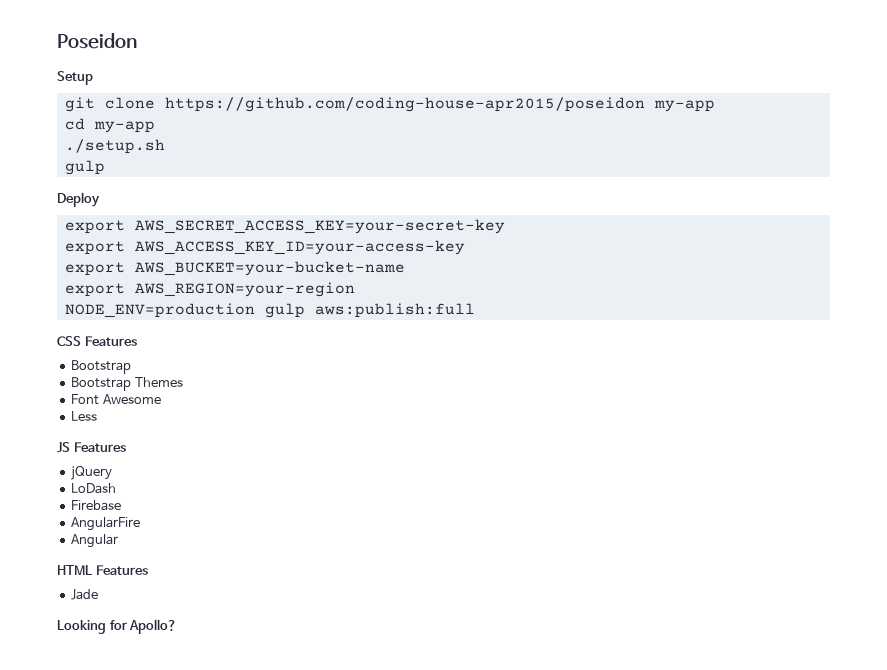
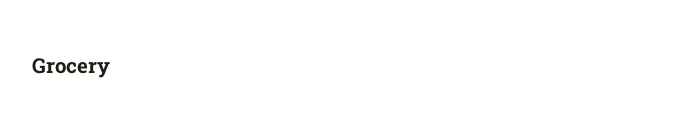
- Poseidon
- Setup
- git clone https://github.com/coding-house-apr2015/poseidon my-app
- cd my-app
- ./setup.sh
- gulp
- Deploy
- export AWS_SECRET_ACCESS_KEY=your-secret-key
- export AWS_ACCESS_KEY_ID=your-access-key
- export AWS_BUCKET=your-bucket-name
- export AWS_REGION=your-region
- NODE_ENV=production gulp aws:publish:full
- CSS Features
- Bootstrap
- Bootstrap Themes
- Font Awesome
- Less
- JS Features
- jQuery
- LoDash
- Firebase
- AngularFire
- Angular
- HTML Features
- Jade
- Looking for Apollo?
+ Grocery

